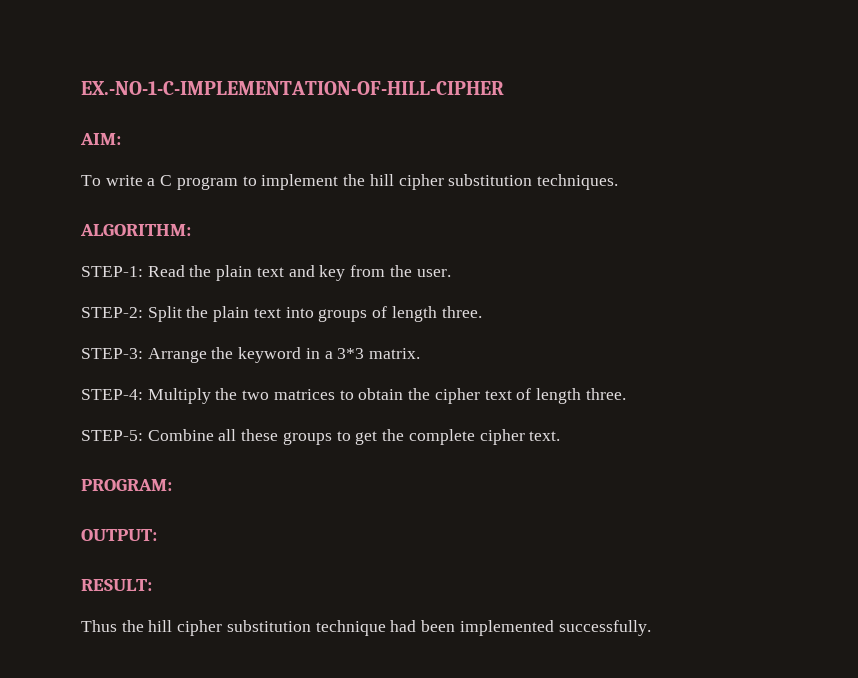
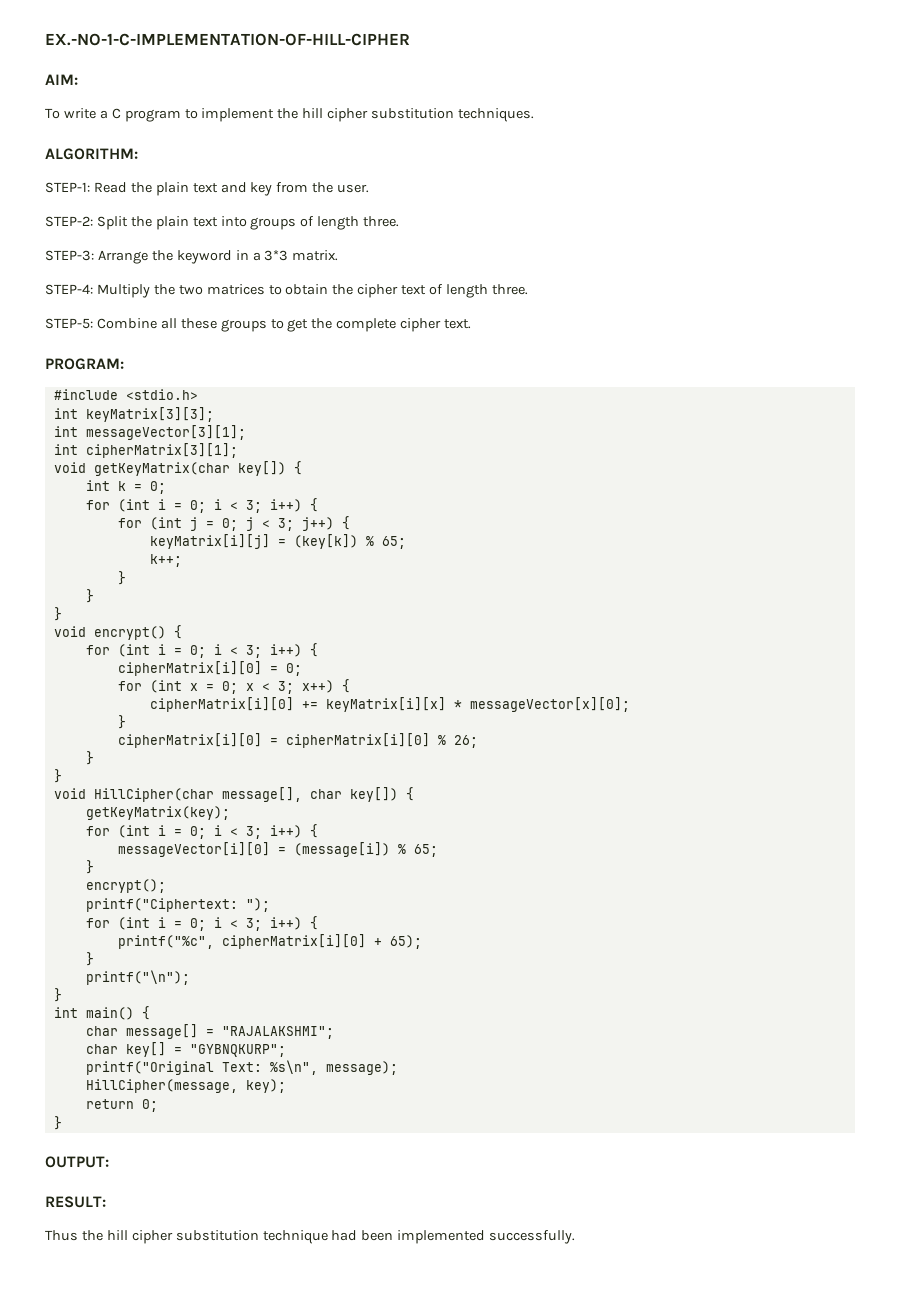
+ #include <stdio.h>
+ int keyMatrix[3][3];
+ int messageVector[3][1];
+ int cipherMatrix[3][1];
+ void getKeyMatrix(char key[]) {
+ int k = 0;
+ for (int i = 0; i < 3; i++) {
+ for (int j = 0; j < 3; j++) {
+ keyMatrix[i][j] = (key[k]) % 65;
+ k++;
+ }
+ }
+ }
+ void encrypt() {
+ for (int i = 0; i < 3; i++) {
+ cipherMatrix[i][0] = 0;
+ for (int x = 0; x < 3; x++) {
+ cipherMatrix[i][0] += keyMatrix[i][x] * messageVector[x][0];
+ }
+ cipherMatrix[i][0] = cipherMatrix[i][0] % 26;
+ }
+ }
+ void HillCipher(char message[], char key[]) {
+ getKeyMatrix(key);
+ for (int i = 0; i < 3; i++) {
+ messageVector[i][0] = (message[i]) % 65;
+ }
+ encrypt();
+ printf("Ciphertext: ");
+ for (int i = 0; i < 3; i++) {
+ printf("%c", cipherMatrix[i][0] + 65);
+ }
+ printf("\n");
+ }
+ int main() {
+ char message[] = "RAJALAKSHMI";
+ char key[] = "GYBNQKURP";
+ printf("Original Text: %s\n", message);
+ HillCipher(message, key);
+ return 0;
+ }

